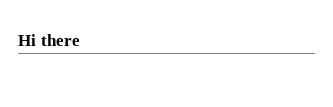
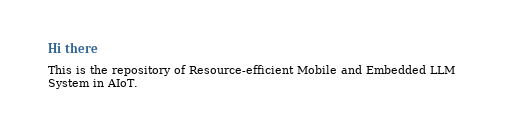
+ This is the repository of Resource-efficient Mobile and Embedded LLM System in AIoT.

